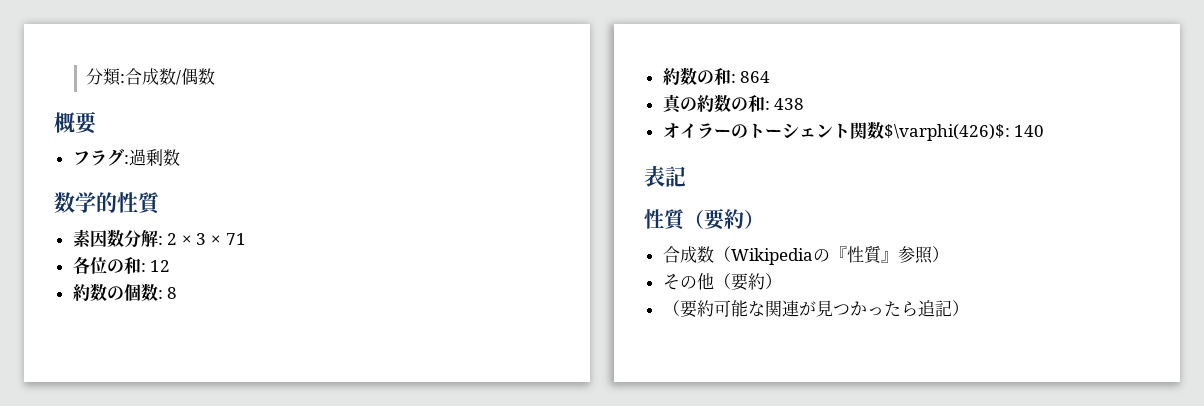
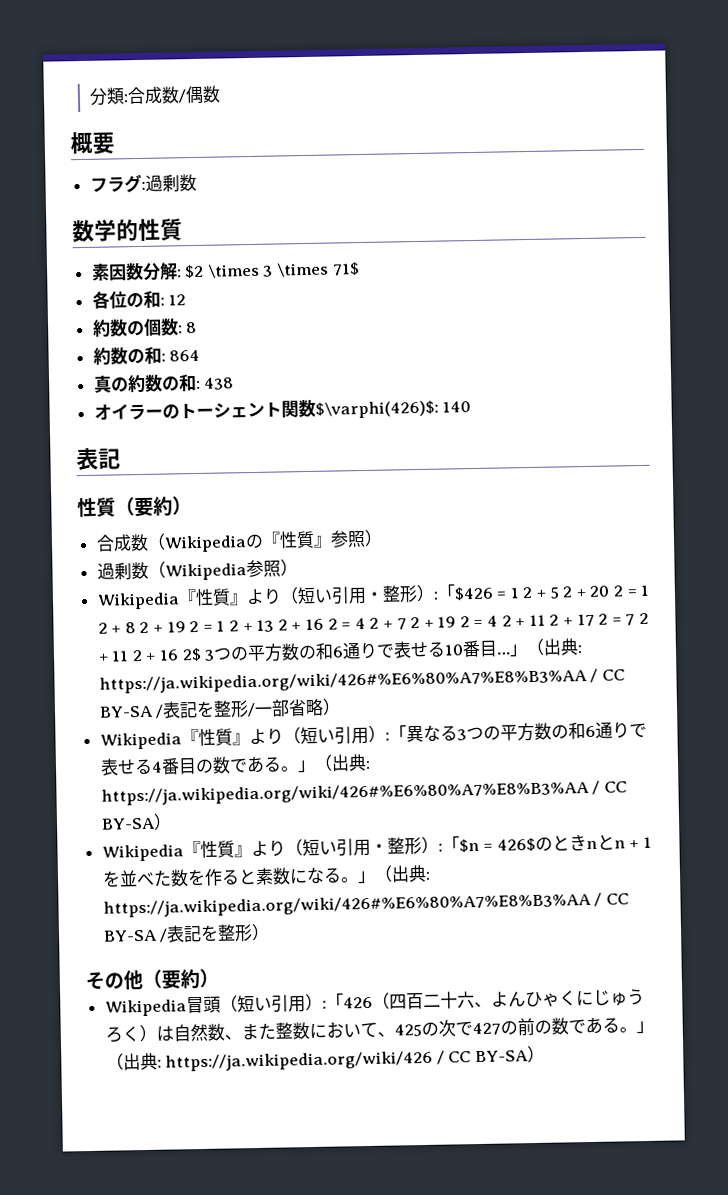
- 素因数分解: 2 × 3 × 71
+ 素因数分解: $2 \times 3 \times 71$
+ 過剰数（Wikipedia参照）
+ Wikipedia『性質』より（短い引用・整形）:「$426 = 1 2 + 5 2 + 20 2 = 1 2 + 8 2 + 19 2 = 1 2 + 13 2 + 16 2 = 4 2 + 7 2 + 19 2 = 4 2 + 11 2 + 17 2 = 7 2 + 11 2 + 16 2$ 3つの平方数の和6通りで表せる10番目…」（出典: https://ja.wikipedia.org/wiki/426#%E6%80%A7%E8%B3%AA / CC BY-SA /表記を整形/一部省略）
+ Wikipedia『性質』より（短い引用）:「異なる3つの平方数の和6通りで表せる4番目の数である。」（出典: https://ja.wikipedia.org/wiki/426#%E6%80%A7%E8%B3%AA / CC BY-SA）
+ Wikipedia『性質』より（短い引用・整形）:「$n = 426$のときnとn + 1を並べた数を作ると素数になる。」（出典: https://ja.wikipedia.org/wiki/426#%E6%80%A7%E8%B3%AA / CC BY-SA /表記を整形）
  その他（要約）
- （要約可能な関連が見つかったら追記）
+ Wikipedia冒頭（短い引用）:「426（四百二十六、よんひゃくにじゅうろく）は自然数、また整数において、425の次で427の前の数である。」（出典: https://ja.wikipedia.org/wiki/426 / CC BY-SA）

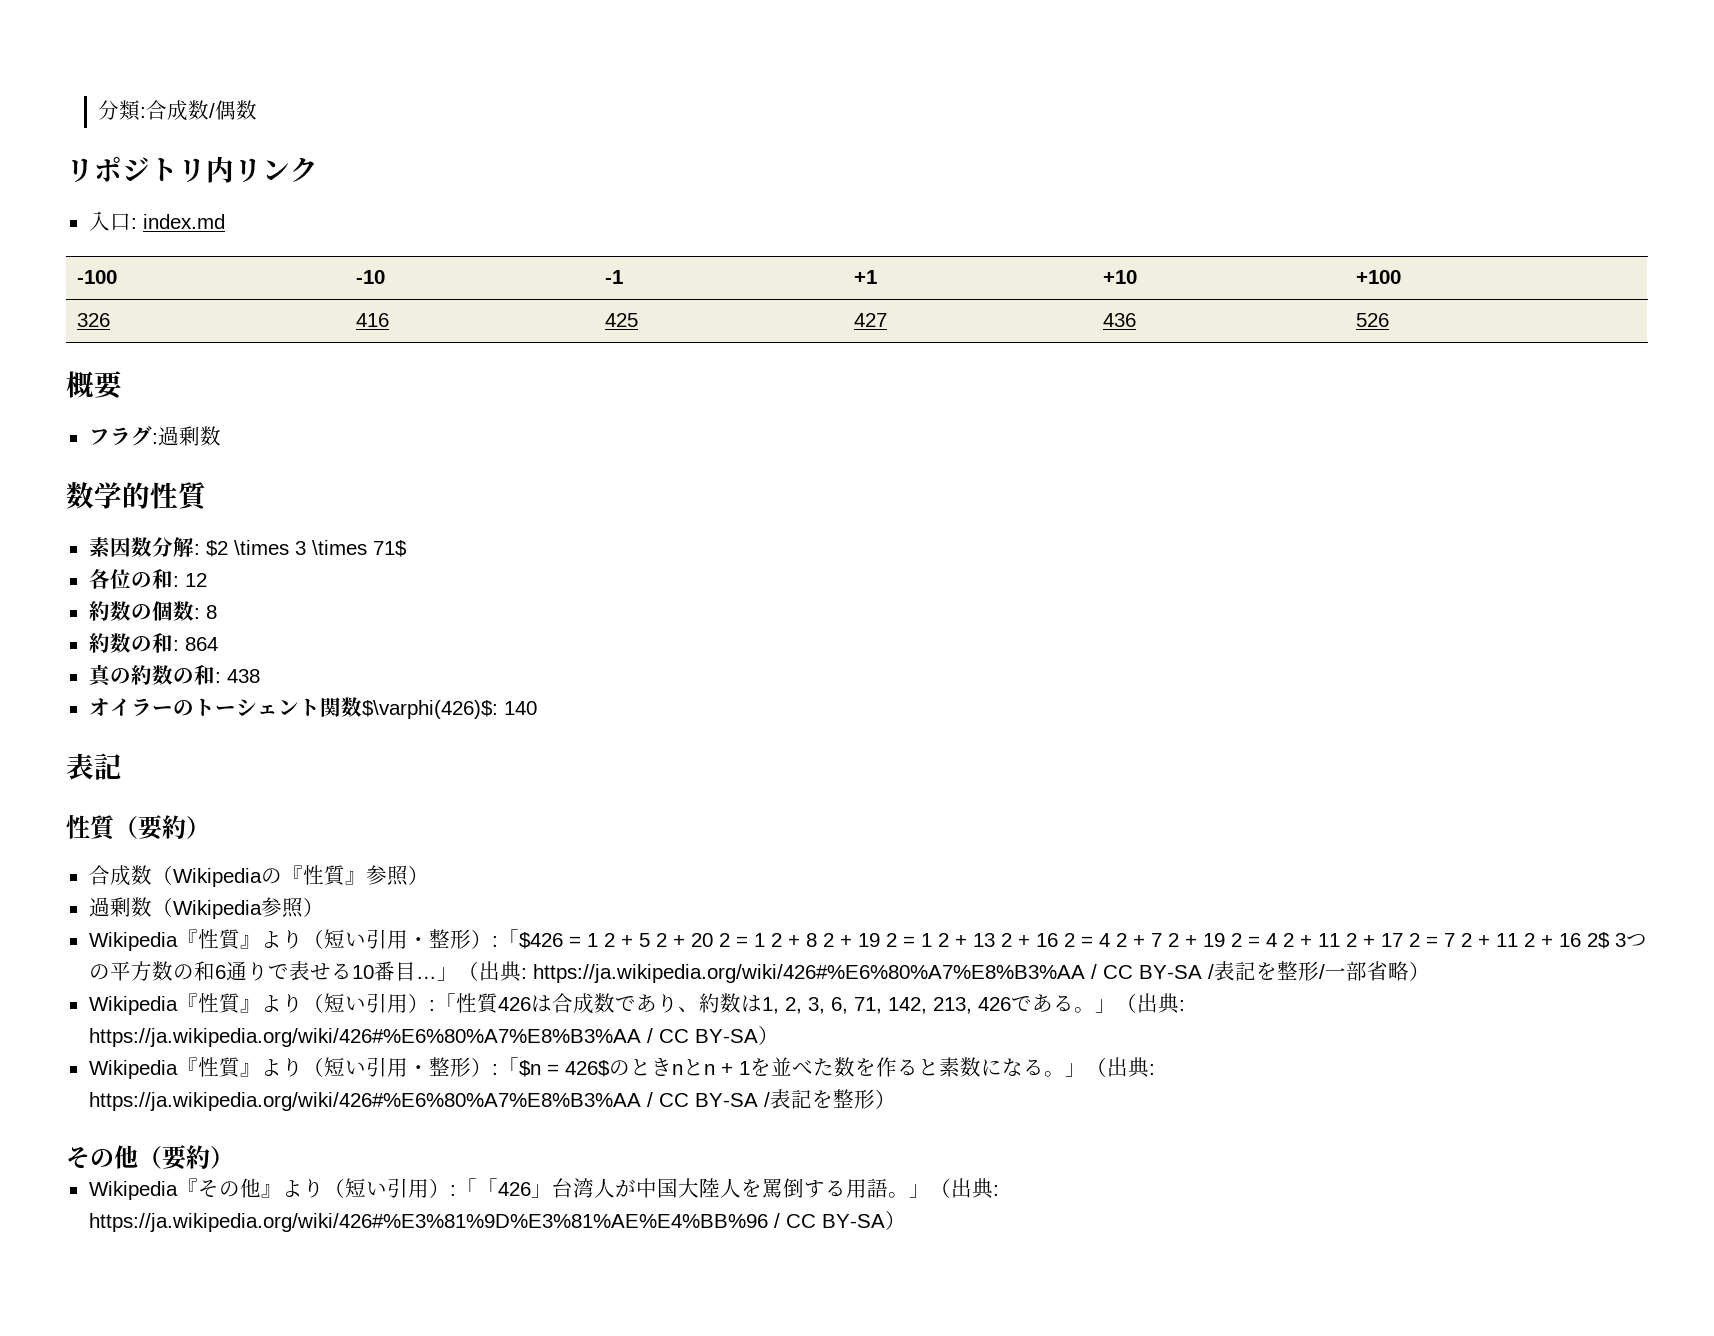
+ リポジトリ内リンク
+ 入口: index.md
+ -100 | -10 | -1 | +1 | +10 | +100
+ 326 | 416 | 425 | 427 | 436 | 526
- Wikipedia『性質』より（短い引用）:「異なる3つの平方数の和6通りで表せる4番目の数である。」（出典: https://ja.wikipedia.org/wiki/426#%E6%80%A7%E8%B3%AA / CC BY-SA）
+ Wikipedia『性質』より（短い引用）:「性質426は合成数であり、約数は1, 2, 3, 6, 71, 142, 213, 426である。」（出典: https://ja.wikipedia.org/wiki/426#%E6%80%A7%E8%B3%AA / CC BY-SA）
- Wikipedia冒頭（短い引用）:「426（四百二十六、よんひゃくにじゅうろく）は自然数、また整数において、425の次で427の前の数である。」（出典: https://ja.wikipedia.org/wiki/426 / CC BY-SA）
+ Wikipedia『その他』より（短い引用）:「「426」台湾人が中国大陸人を罵倒する用語。」（出典: https://ja.wikipedia.org/wiki/426#%E3%81%9D%E3%81%AE%E4%BB%96 / CC BY-SA）

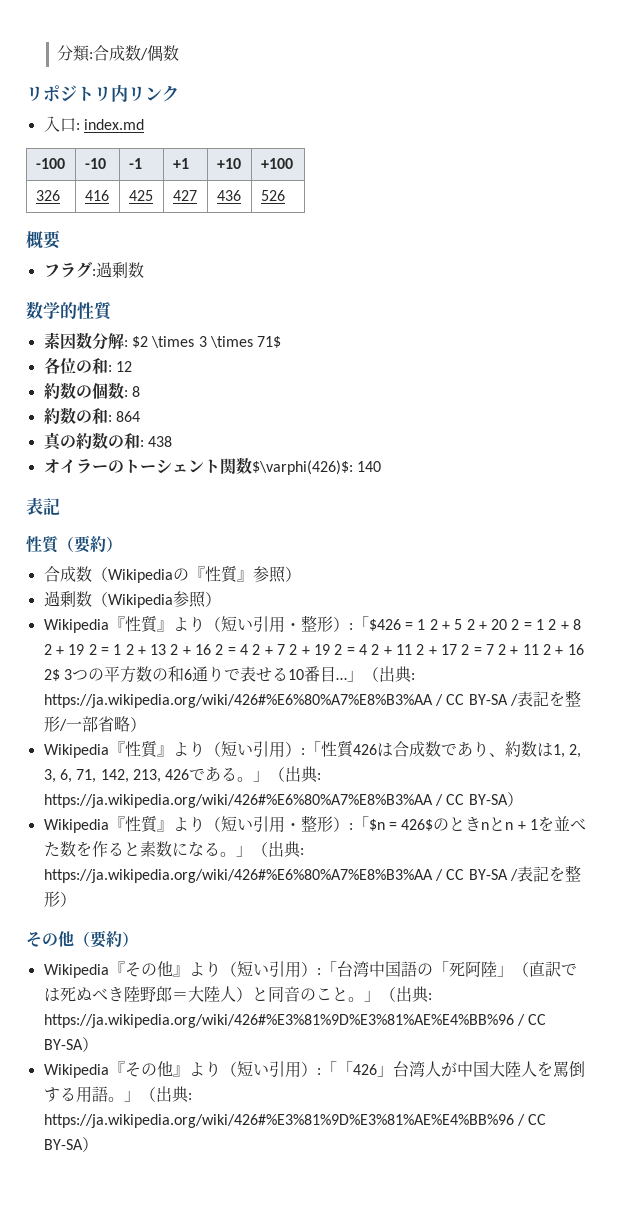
+ Wikipedia『その他』より（短い引用）:「台湾中国語の「死阿陸」（直訳では死ぬべき陸野郎＝大陸人）と同音のこと。」（出典: https://ja.wikipedia.org/wiki/426#%E3%81%9D%E3%81%AE%E4%BB%96 / CC BY-SA）

